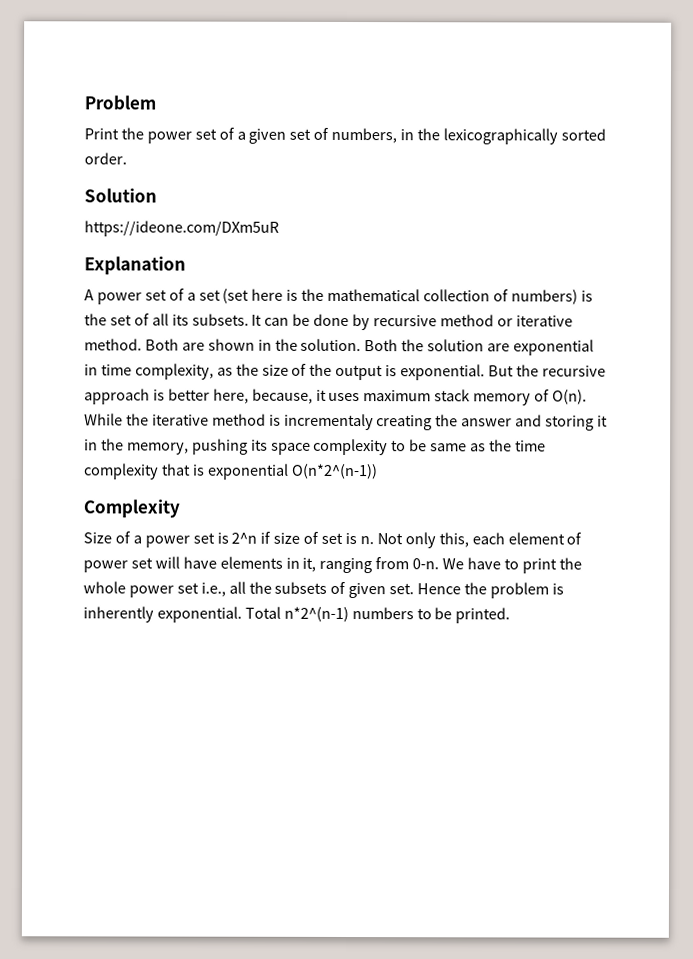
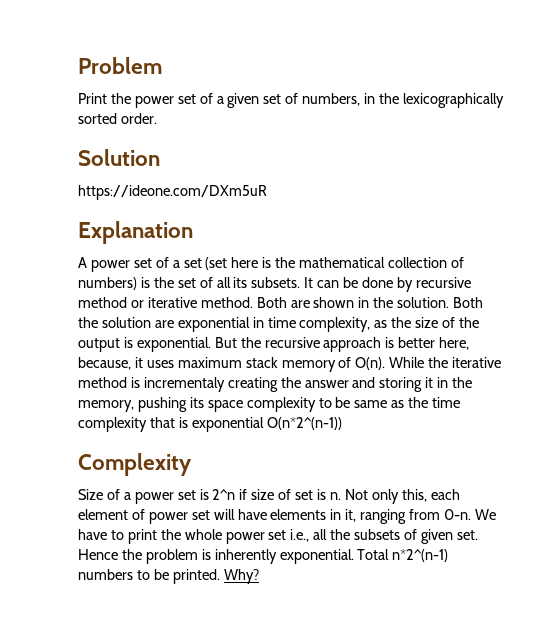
+ Why?

